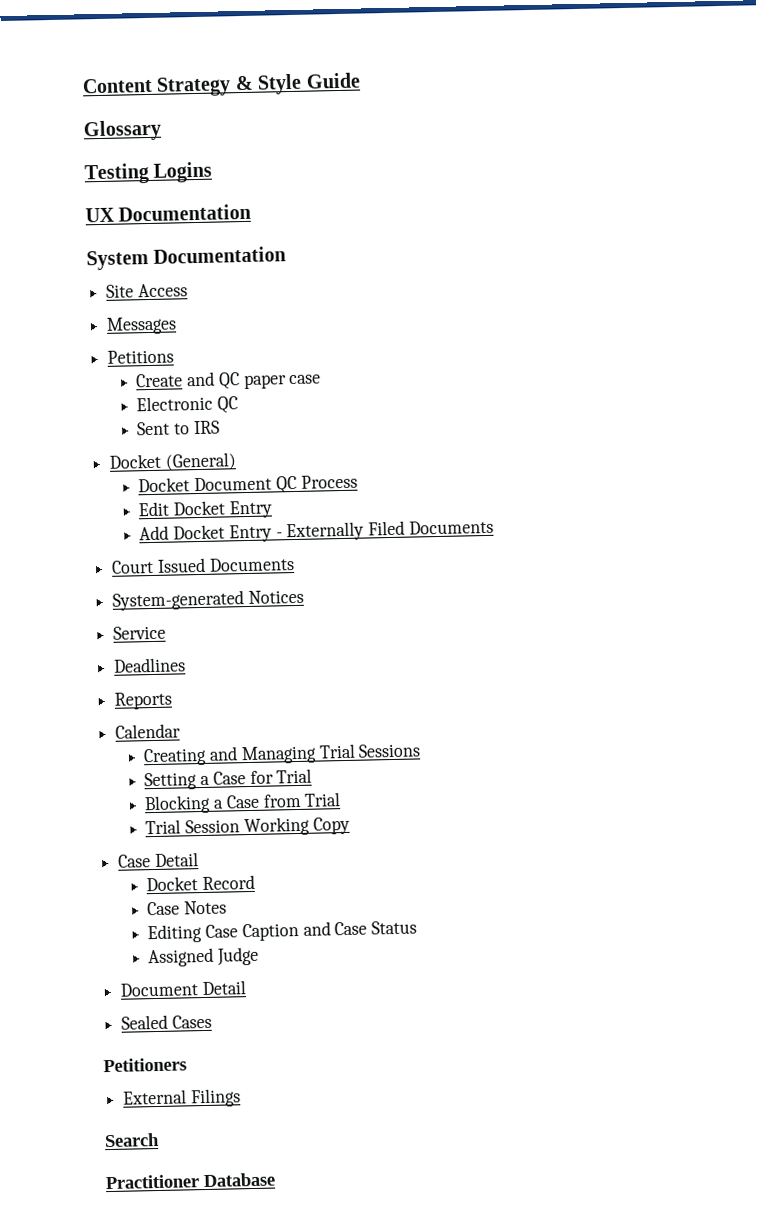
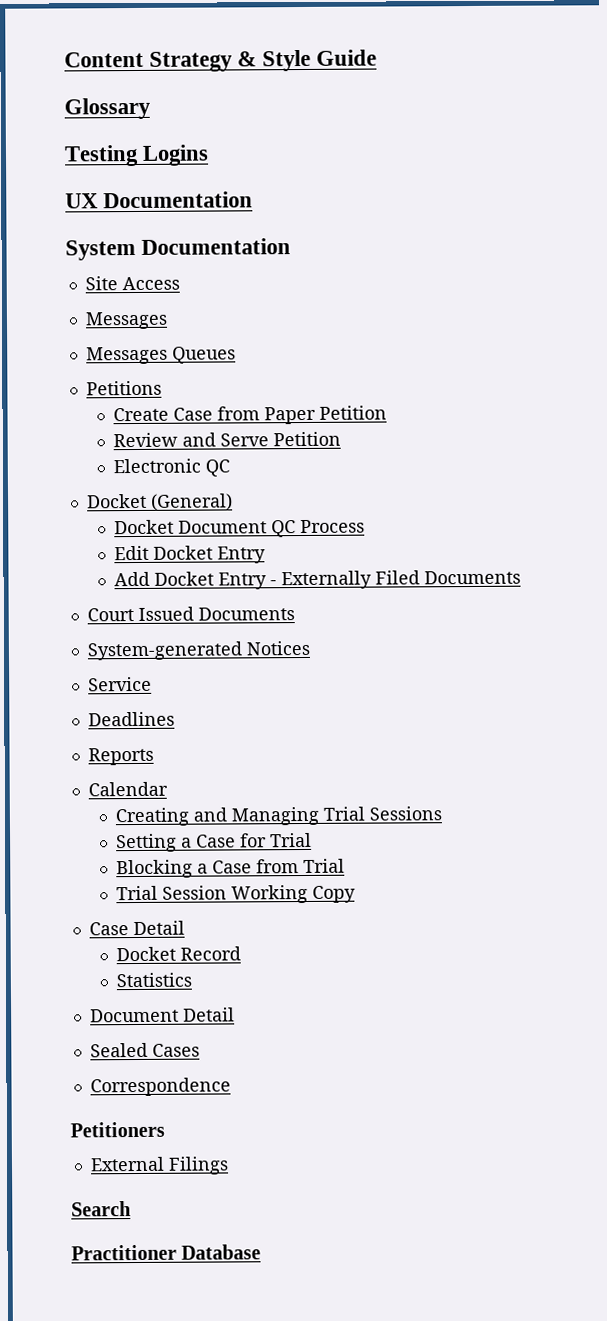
+ Messages Queues
- Create and QC paper case
+ Create Case from Paper Petition
+ Review and Serve Petition
- Sent to IRS
- Case Notes
- Editing Case Caption and Case Status
- Assigned Judge
+ Statistics
+ Correspondence

